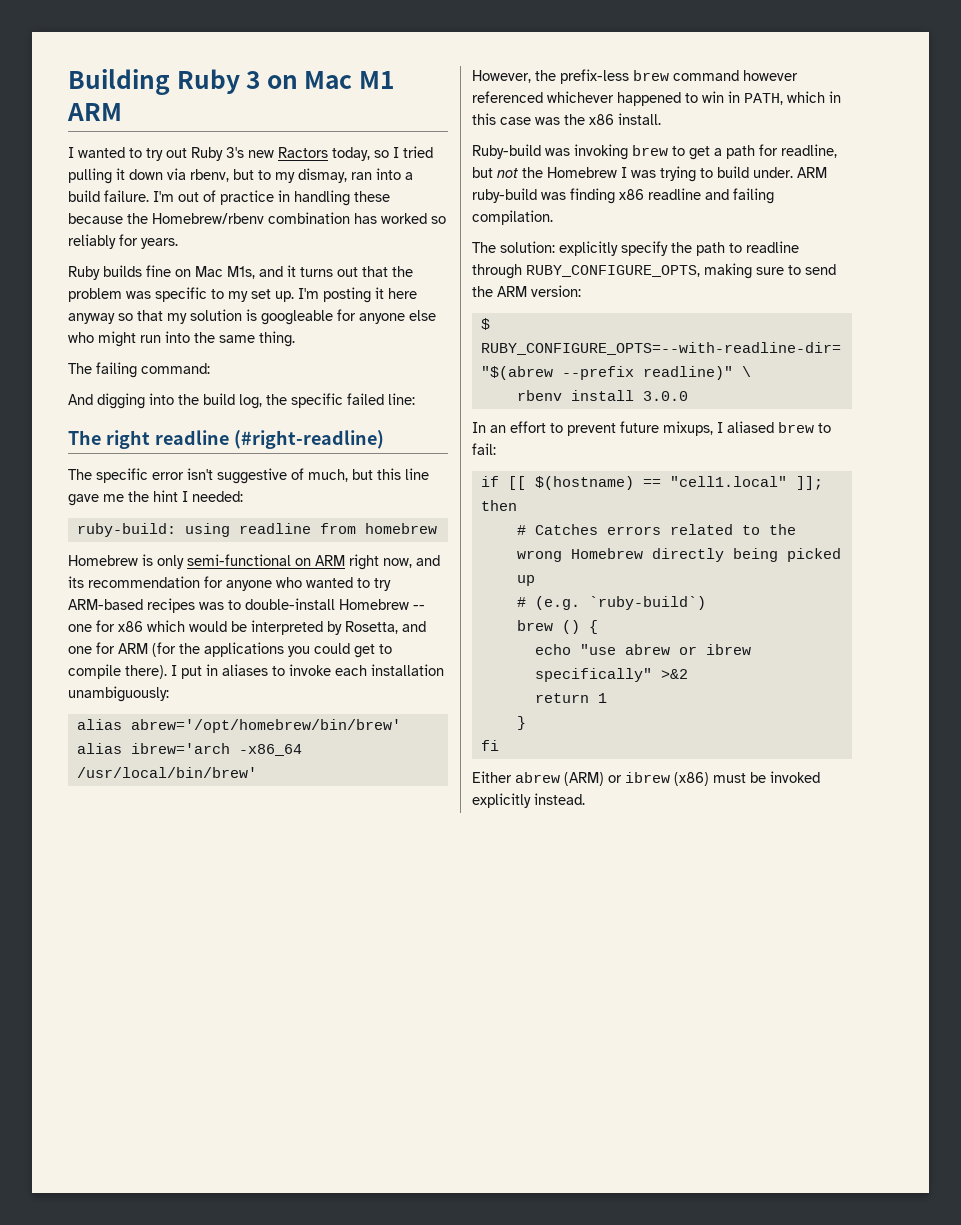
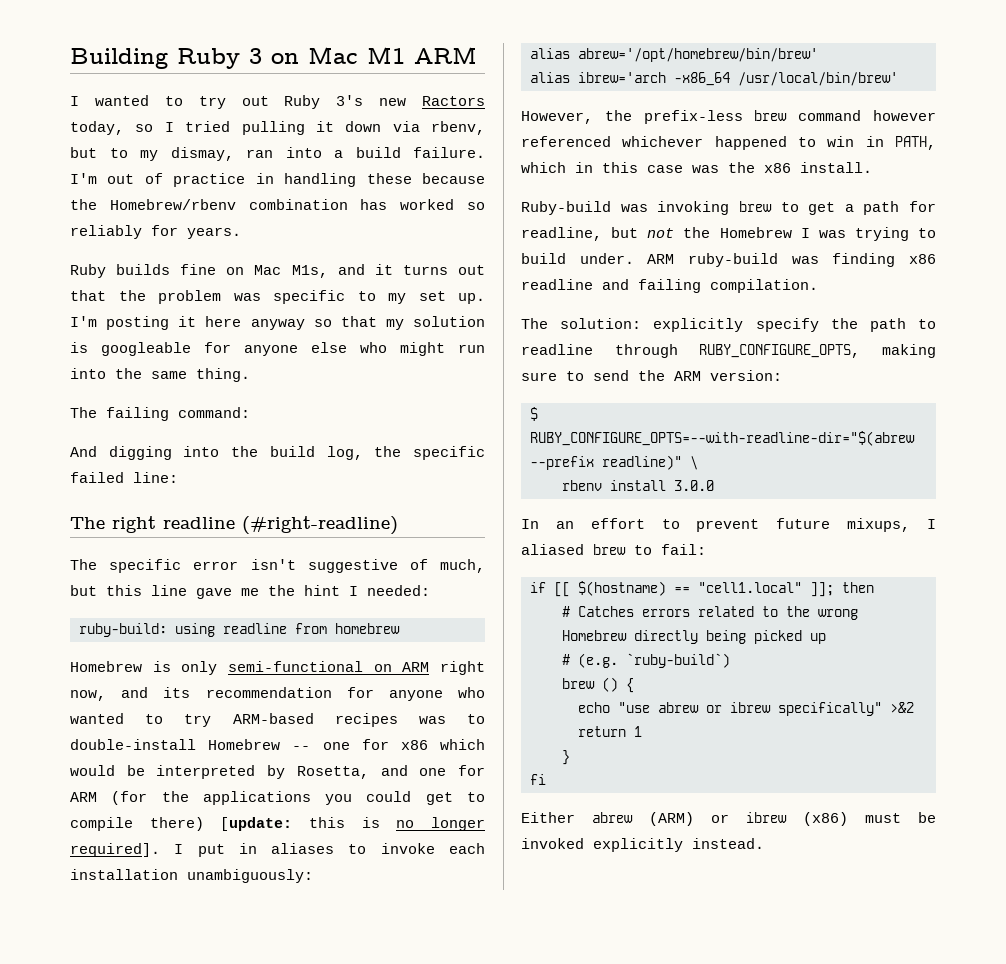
- Homebrew is only semi-functional on ARM right now, and its recommendation for anyone who wanted to try ARM-based recipes was to double-install Homebrew -- one for x86 which would be interpreted by Rosetta, and one for ARM (for the applications you could get to compile there).
+ Homebrew is only semi-functional on ARM right now, and its recommendation for anyone who wanted to try ARM-based recipes was to double-install Homebrew -- one for x86 which would be interpreted by Rosetta, and one for ARM (for the applications you could get to compile there) [update: this is no longer required].

